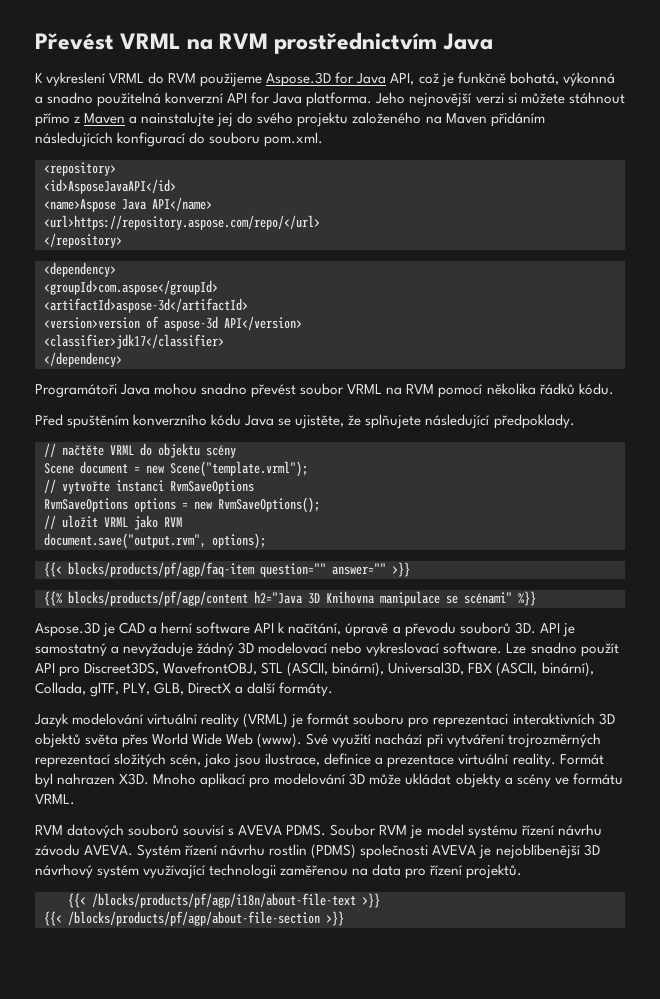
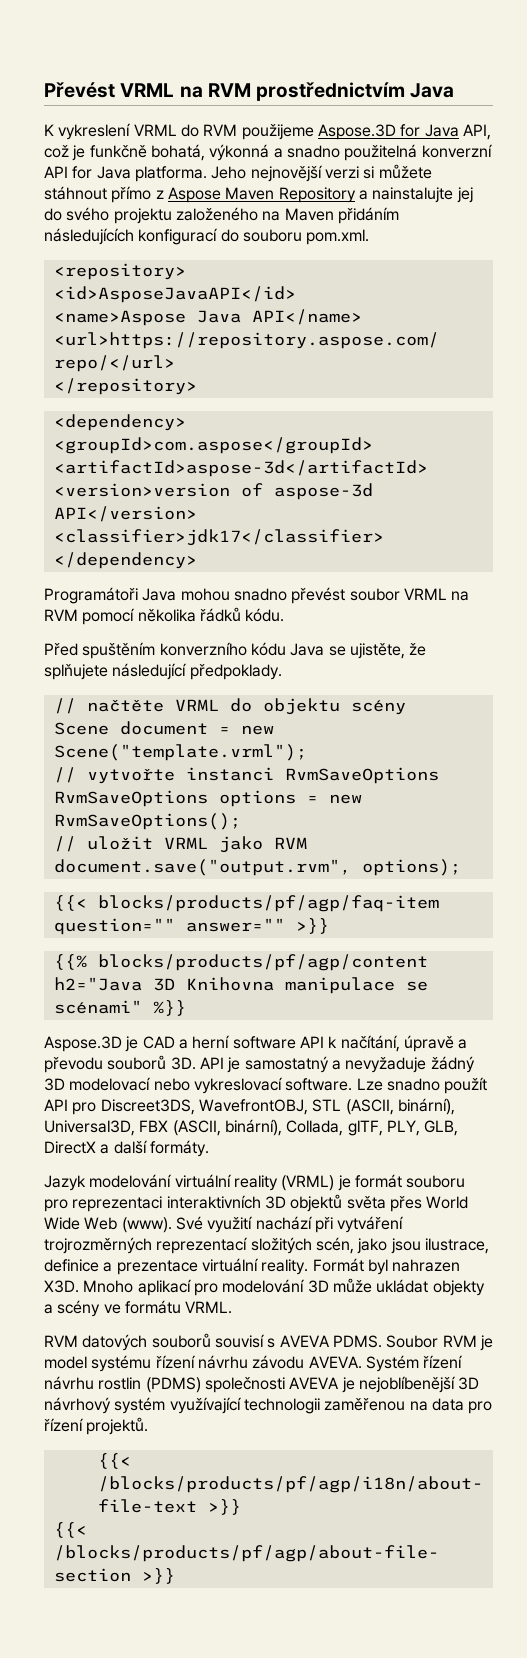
- Jeho nejnovější verzi si můžete stáhnout přímo z Maven a nainstalujte jej do svého projektu založeného na Maven přidáním následujících konfigurací do souboru pom.xml.
+ Jeho nejnovější verzi si můžete stáhnout přímo z Aspose Maven Repository a nainstalujte jej do svého projektu založeného na Maven přidáním následujících konfigurací do souboru pom.xml.

